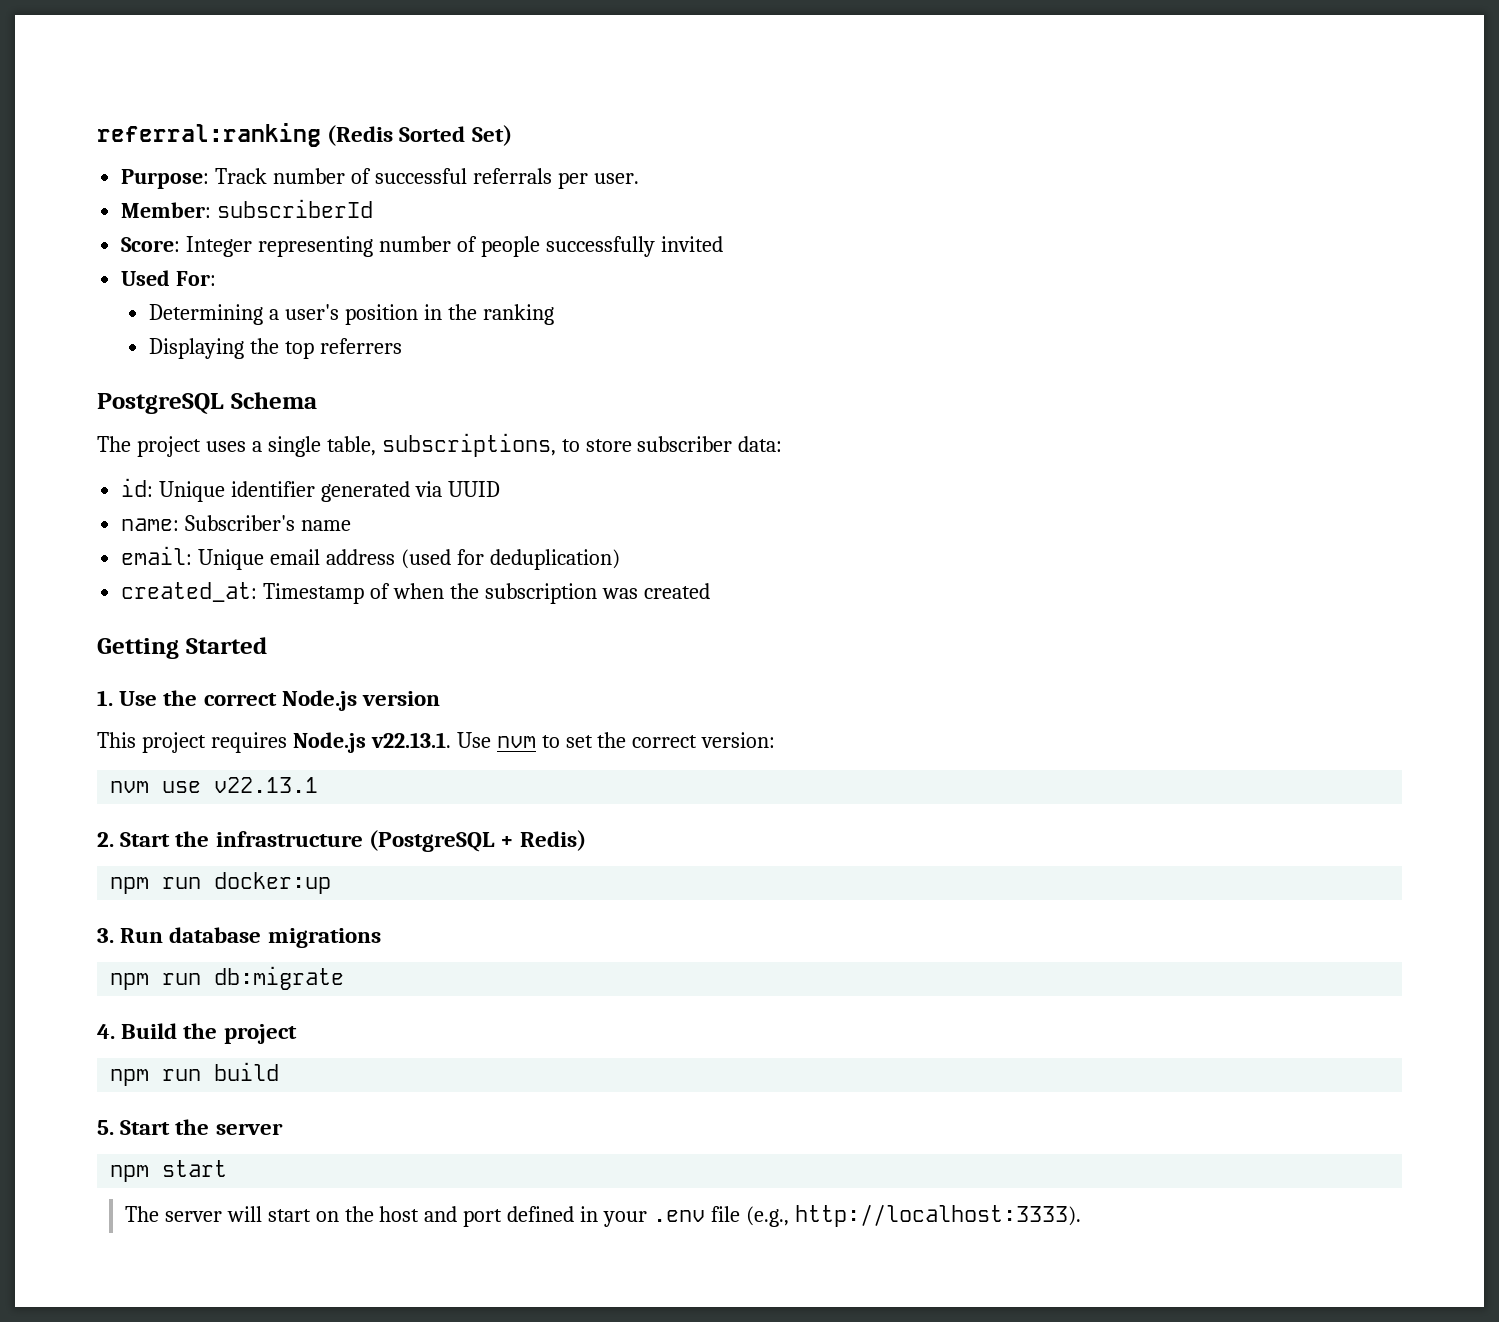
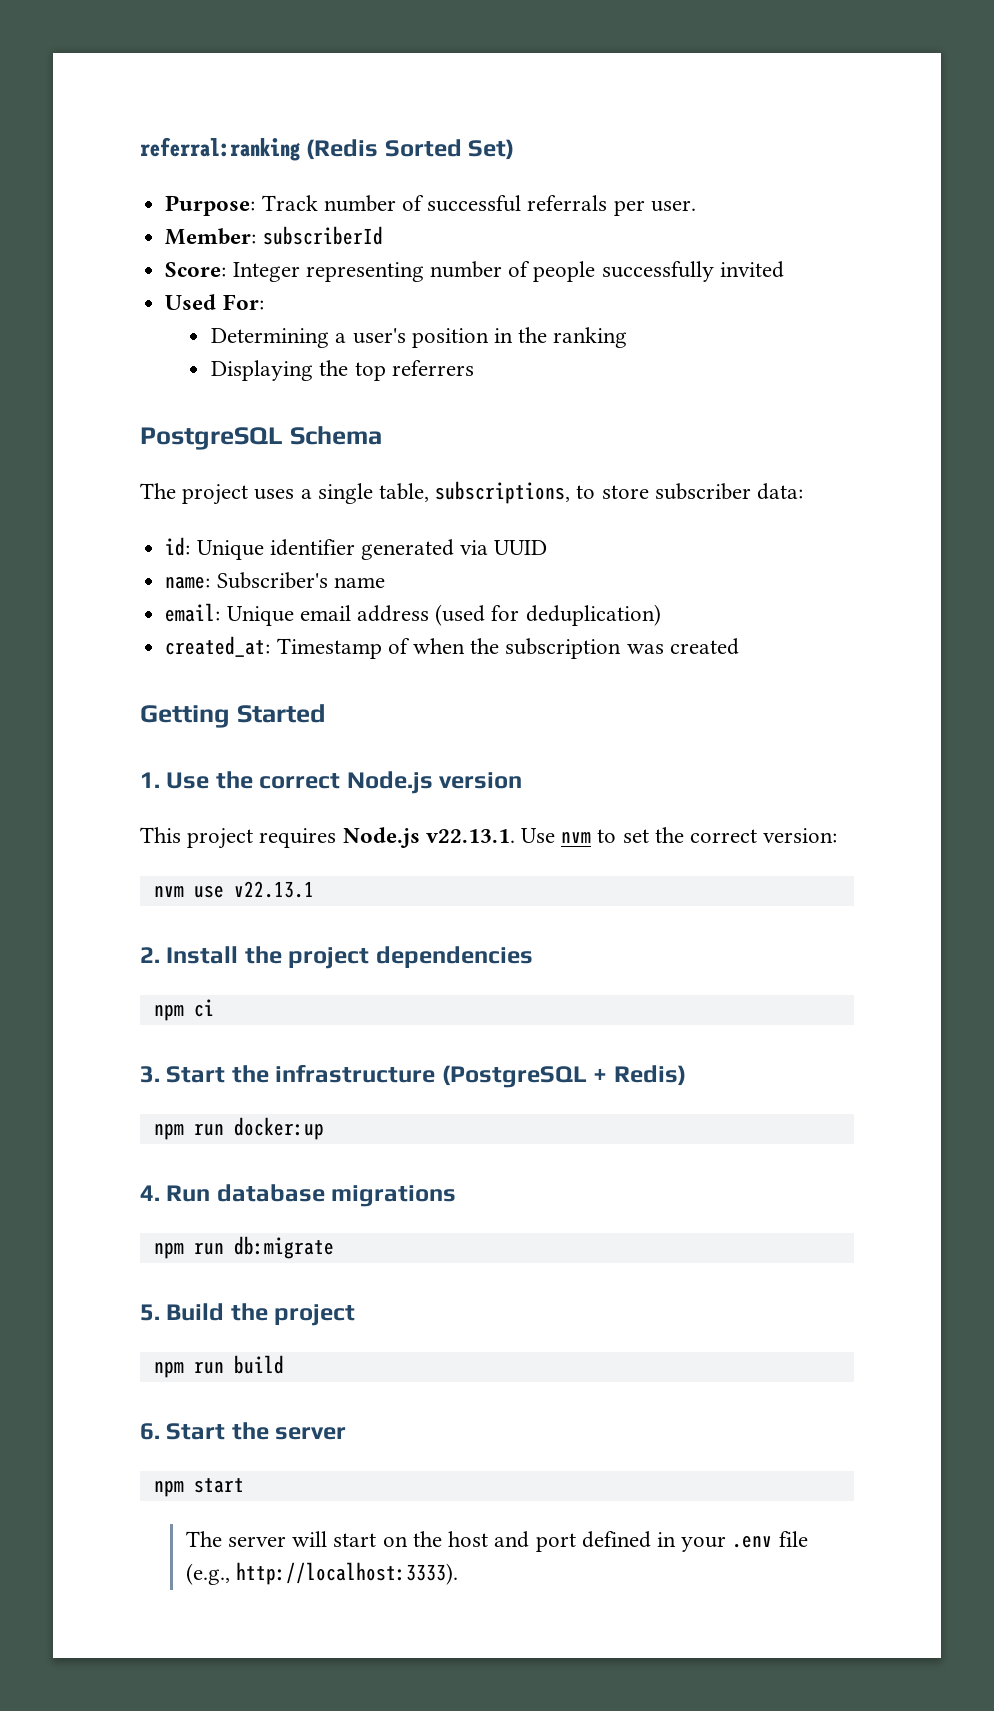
- 2. Start the infrastructure (PostgreSQL + Redis)
+ 2. Install the project dependencies
+ npm ci
+ 3. Start the infrastructure (PostgreSQL + Redis)
- 3. Run database migrations
+ 4. Run database migrations
- 4. Build the project
+ 5. Build the project
- 5. Start the server
+ 6. Start the server

